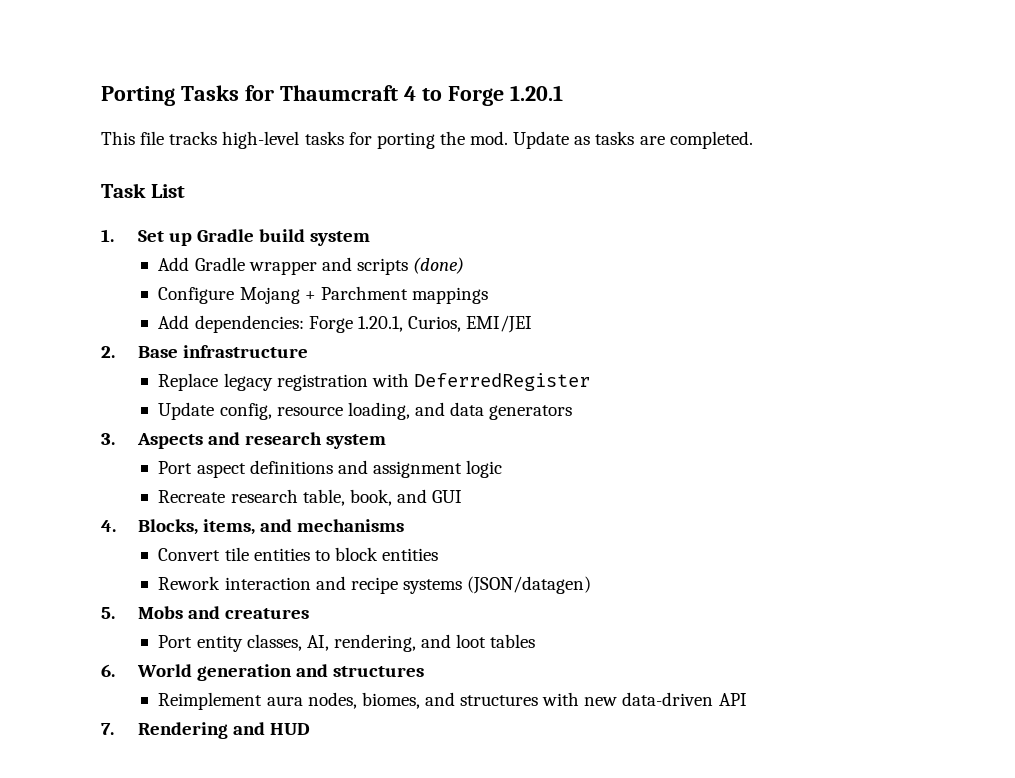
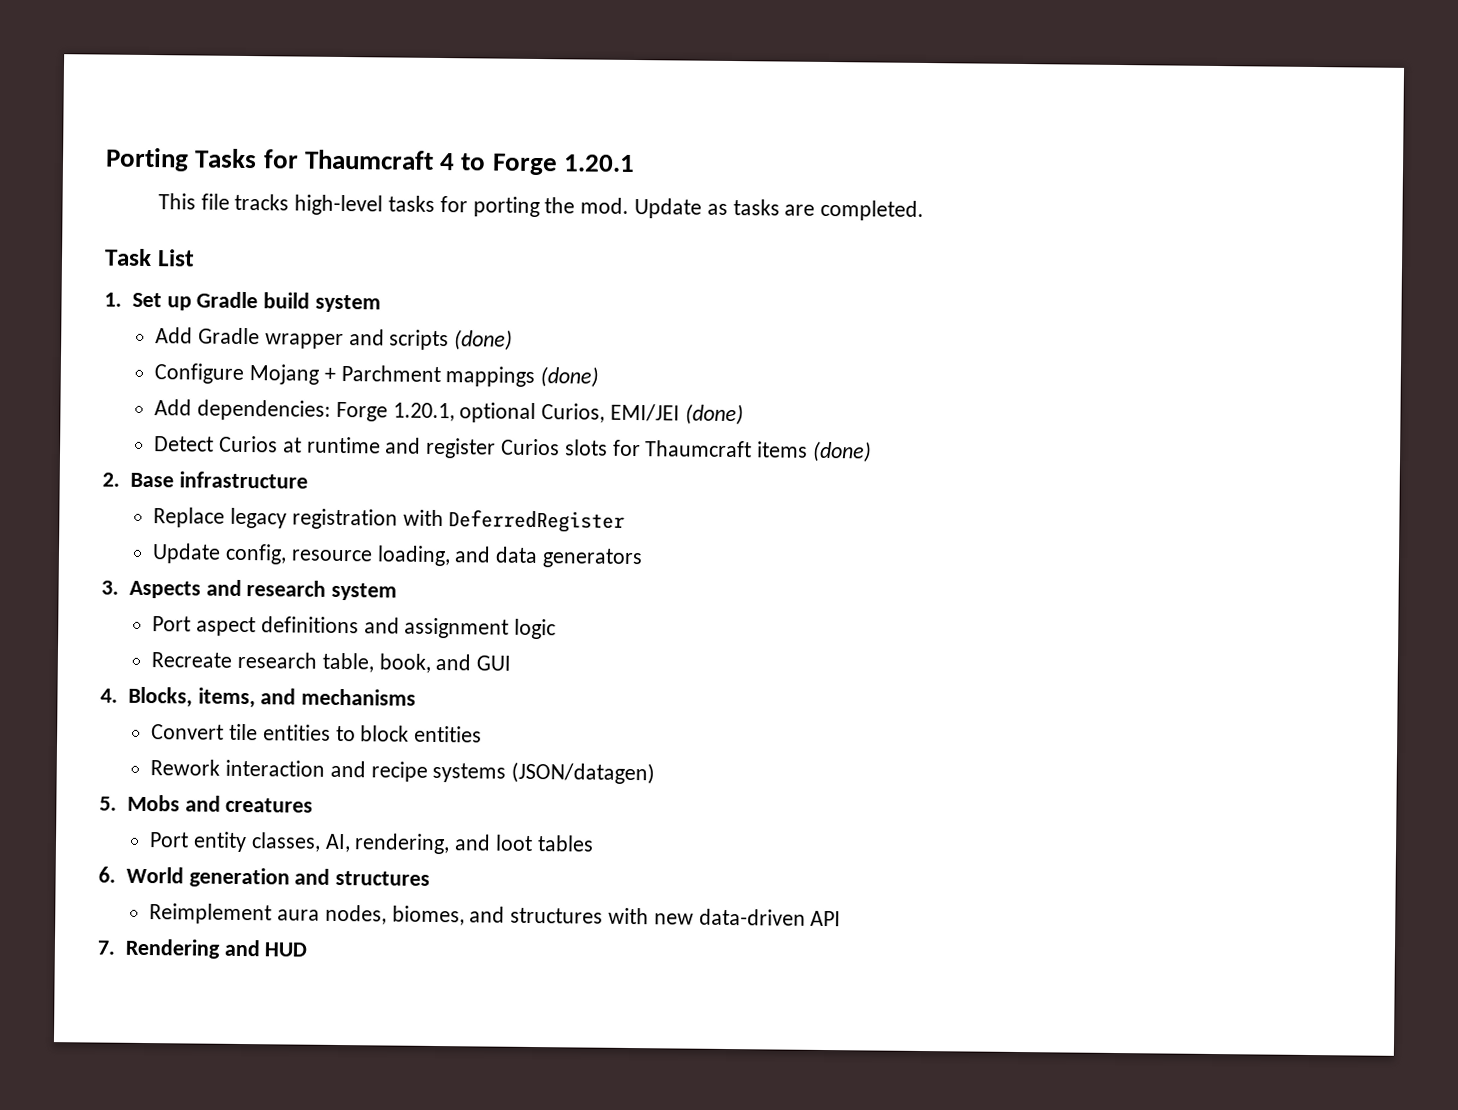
- Configure Mojang + Parchment mappings
+ Configure Mojang + Parchment mappings (done)
- Add dependencies: Forge 1.20.1, Curios, EMI/JEI
+ Add dependencies: Forge 1.20.1, optional Curios, EMI/JEI (done)
+ Detect Curios at runtime and register Curios slots for Thaumcraft items (done)

